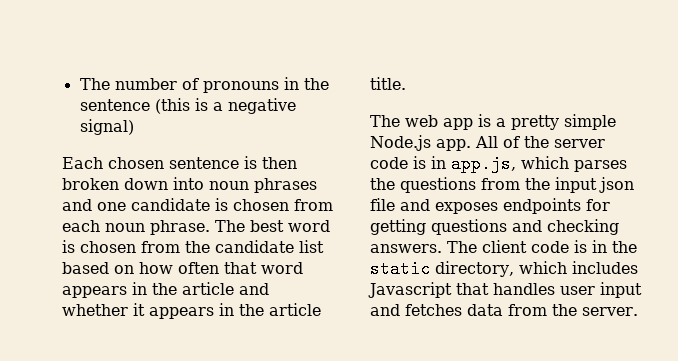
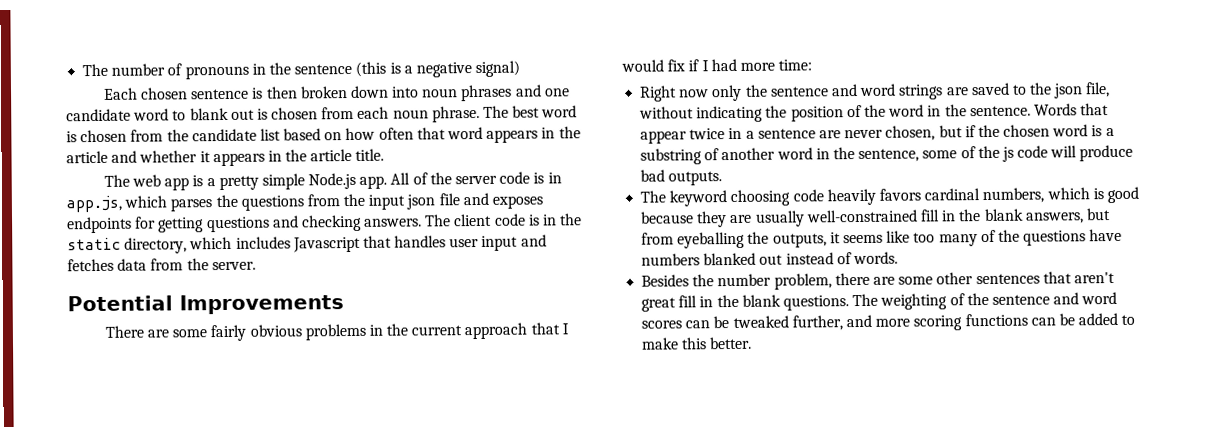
- Each chosen sentence is then broken down into noun phrases and one candidate is chosen from each noun phrase.
+ Each chosen sentence is then broken down into noun phrases and one candidate word to blank out is chosen from each noun phrase.
+ Potential Improvements
+ There are some fairly obvious problems in the current approach that I would fix if I had more time:
+ Right now only the sentence and word strings are saved to the json file, without indicating the position of the word in the sentence. Words that appear twice in a sentence are never chosen, but if the chosen word is a substring of another word in the sentence, some of the js code will produce bad outputs.
+ The keyword choosing code heavily favors cardinal numbers, which is good because they are usually well-constrained fill in the blank answers, but from eyeballing the outputs, it seems like too many of the questions have numbers blanked out instead of words.
+ Besides the number problem, there are some other sentences that aren't great fill in the blank questions. The weighting of the sentence and word scores can be tweaked further, and more scoring functions can be added to make this better.

